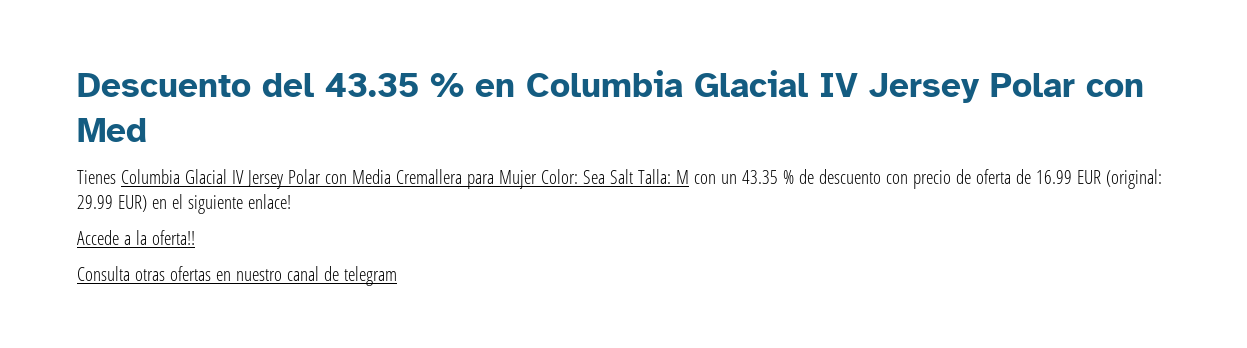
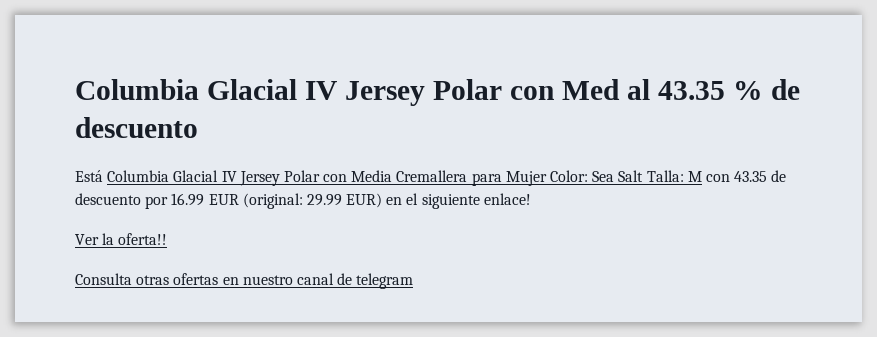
- Descuento del 43.35 % en Columbia Glacial IV Jersey Polar con Med
- Tienes Columbia Glacial IV Jersey Polar con Media Cremallera para Mujer Color: Sea Salt Talla: M con un 43.35 % de descuento con precio de oferta de 16.99 EUR (original: 29.99 EUR) en el siguiente enlace!
+ Columbia Glacial IV Jersey Polar con Med al 43.35 % de descuento
+ Está Columbia Glacial IV Jersey Polar con Media Cremallera para Mujer Color: Sea Salt Talla: M con 43.35 de descuento por 16.99 EUR (original: 29.99 EUR) en el siguiente enlace!
- Accede a la oferta!!
+ Ver la oferta!!

